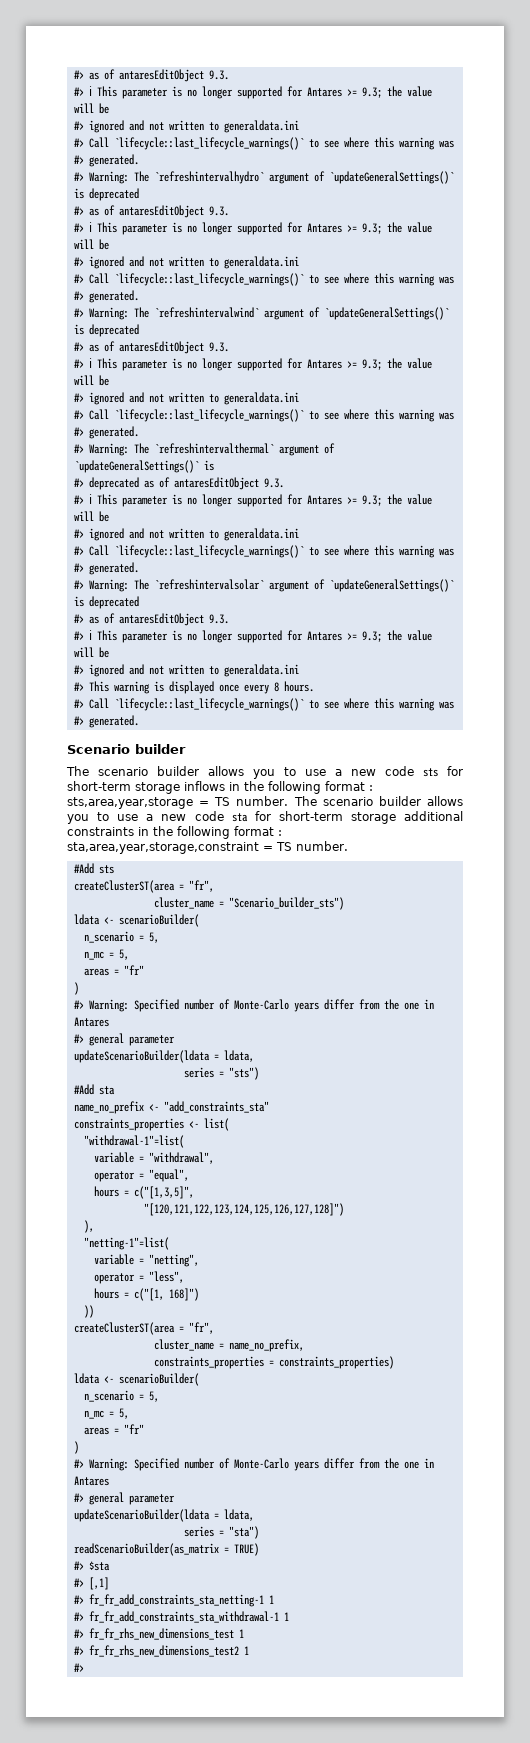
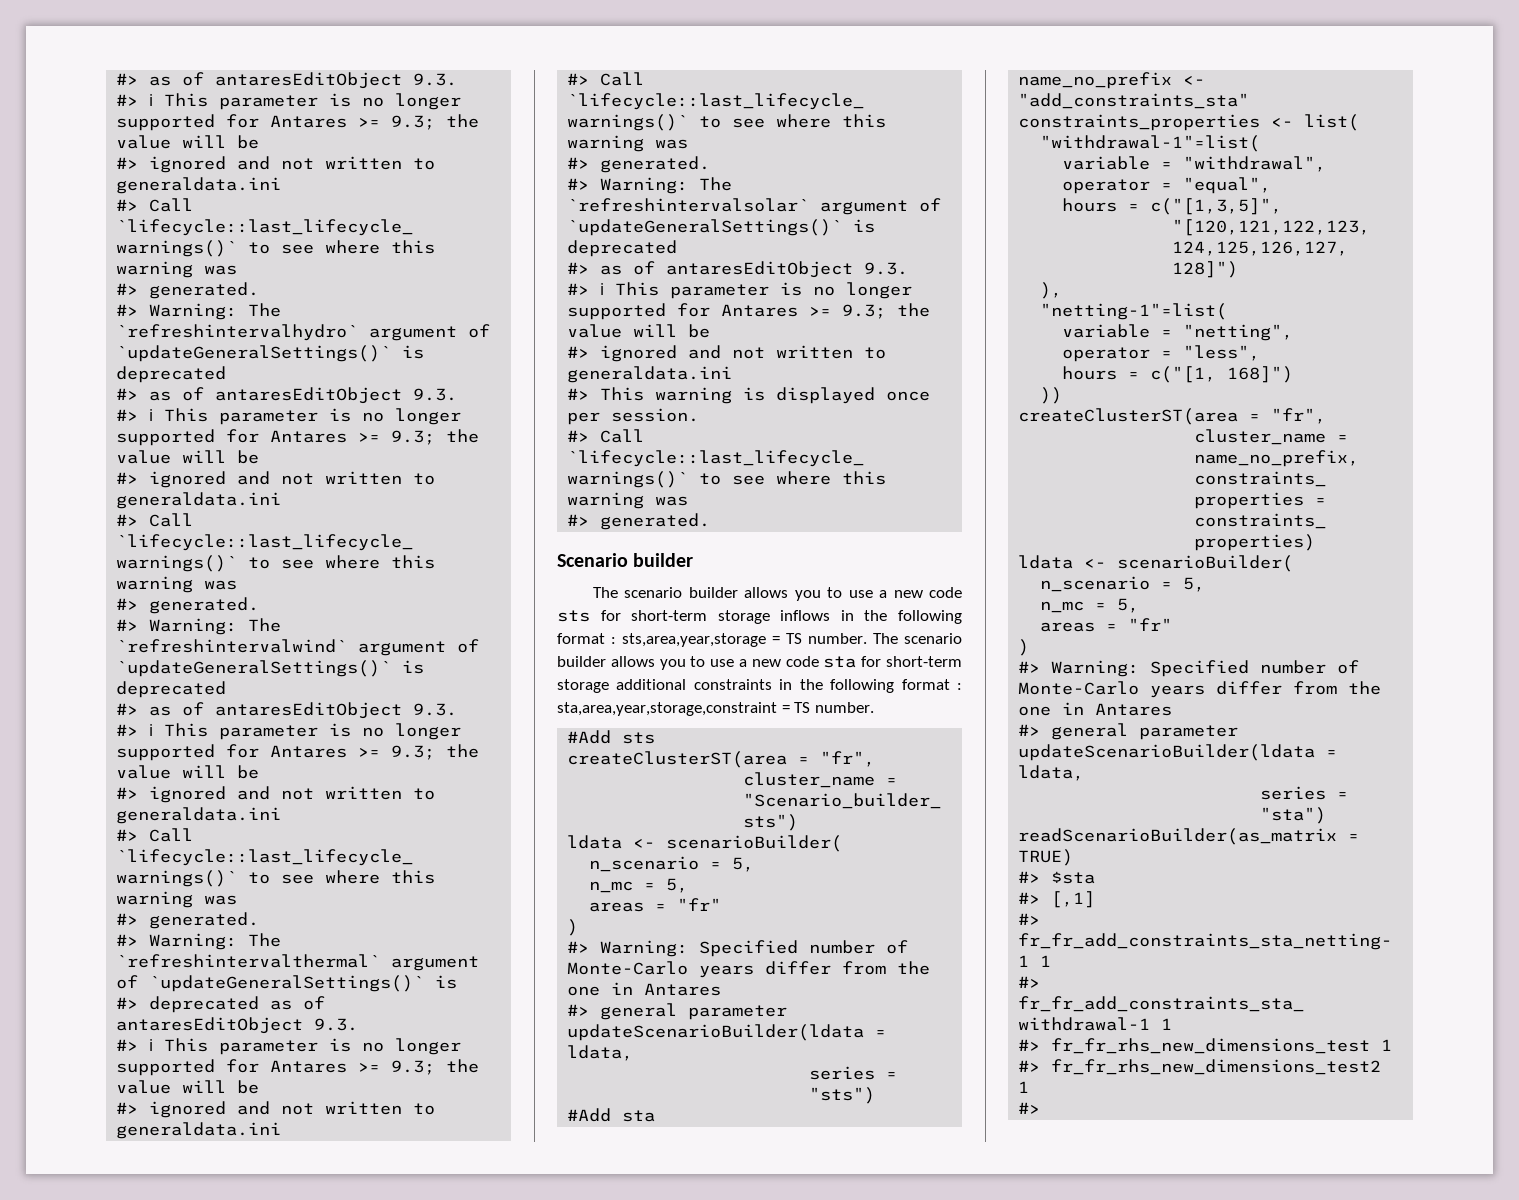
- #> This warning is displayed once every 8 hours.
+ #> This warning is displayed once per session.

